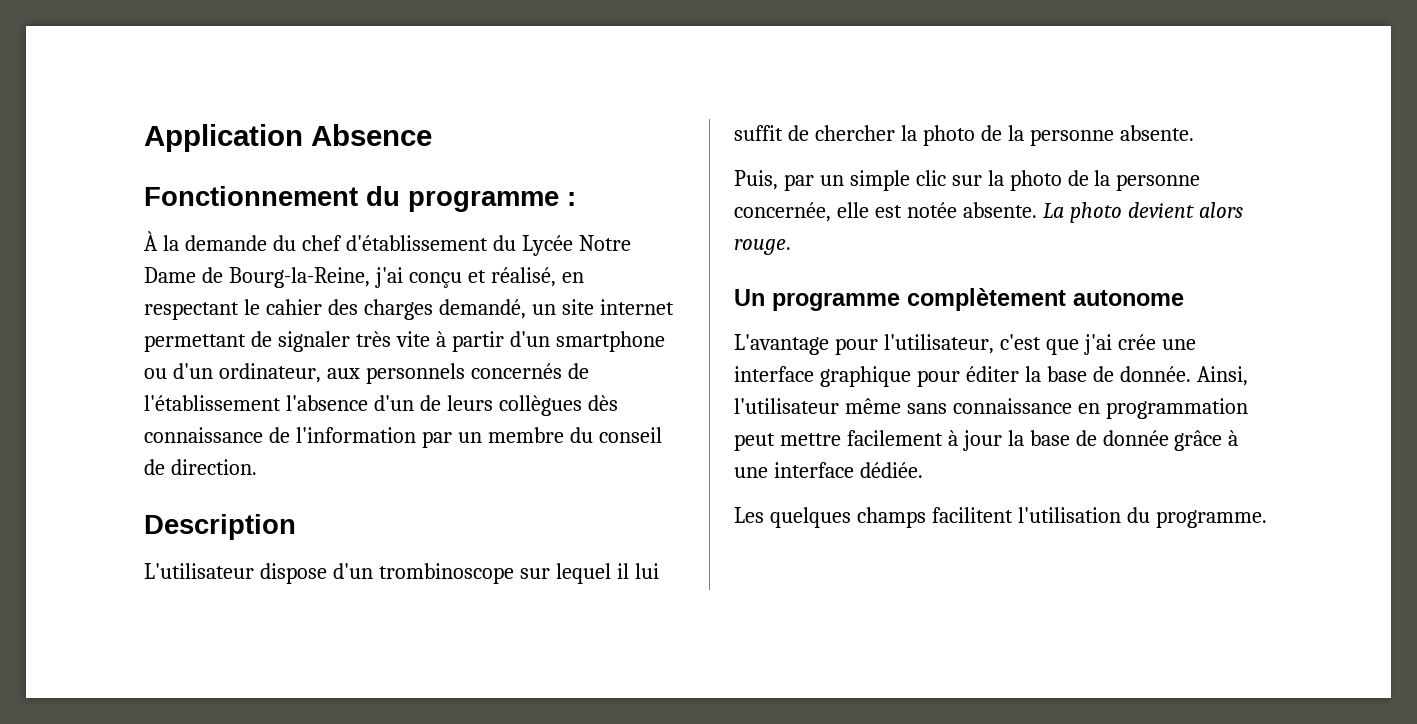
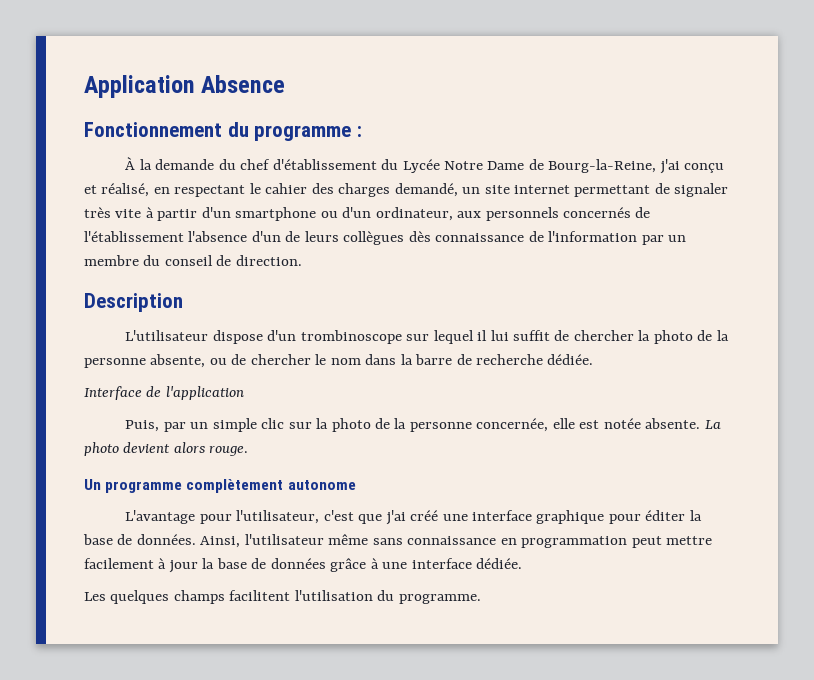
- L'utilisateur dispose d'un trombinoscope sur lequel il lui suffit de chercher la photo de la personne absente.
+ L'utilisateur dispose d'un trombinoscope sur lequel il lui suffit de chercher la photo de la personne absente, ou de chercher le nom dans la barre de recherche dédiée.
+ Interface de l'application
- L'avantage pour l'utilisateur, c'est que j'ai crée une interface graphique pour éditer la base de donnée.
+ L'avantage pour l'utilisateur, c'est que j'ai créé une interface graphique pour éditer la base de données.
- Ainsi, l'utilisateur même sans connaissance en programmation peut mettre facilement à jour la base de donnée grâce à une interface dédiée.
+ Ainsi, l'utilisateur même sans connaissance en programmation peut mettre facilement à jour la base de données grâce à une interface dédiée.

